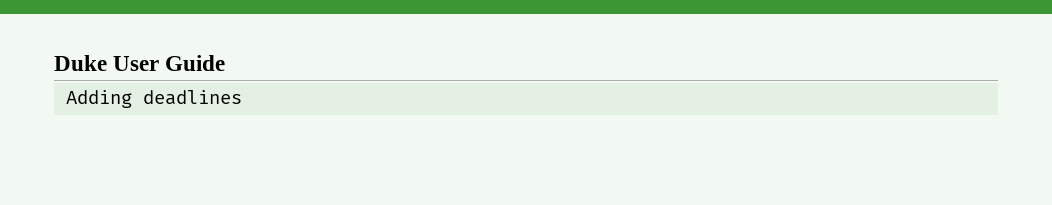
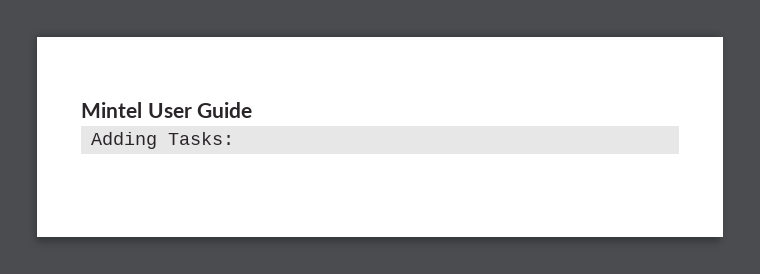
- Duke User Guide
+ Mintel User Guide
- Adding deadlines
+ Adding Tasks:

